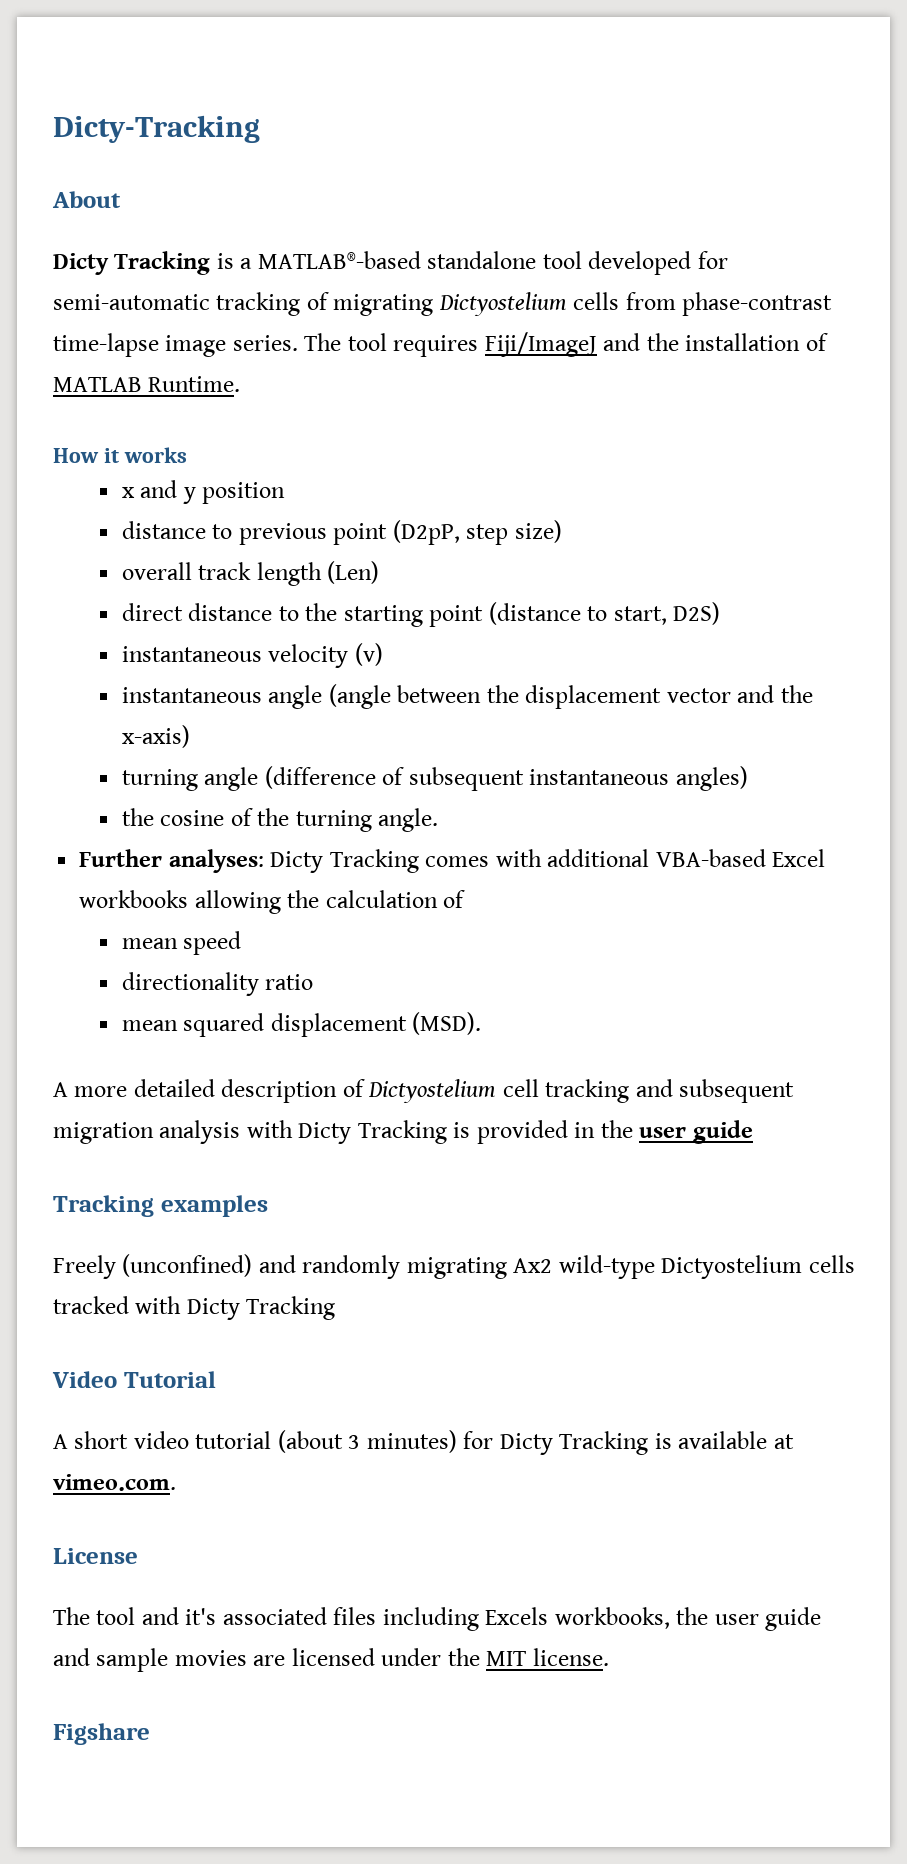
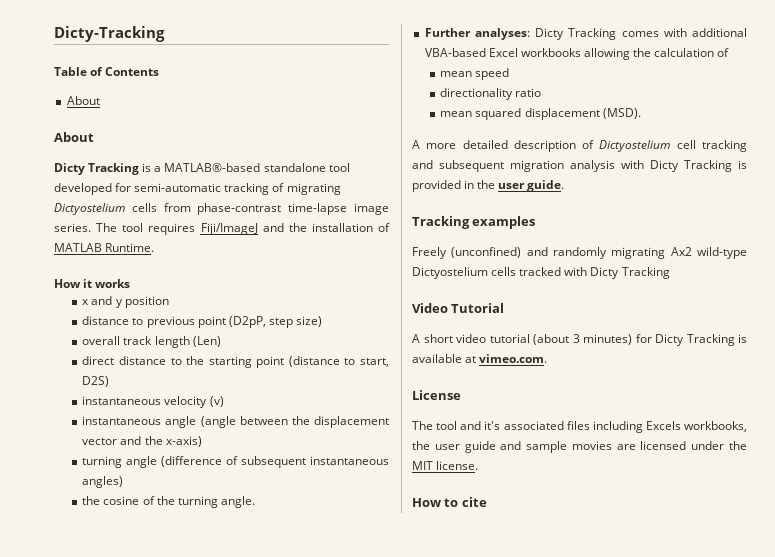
+ Table of Contents
+ About
- A more detailed description of Dictyostelium cell tracking and subsequent migration analysis with Dicty Tracking is provided in the user guide
+ A more detailed description of Dictyostelium cell tracking and subsequent migration analysis with Dicty Tracking is provided in the user guide.
- Figshare
+ How to cite

